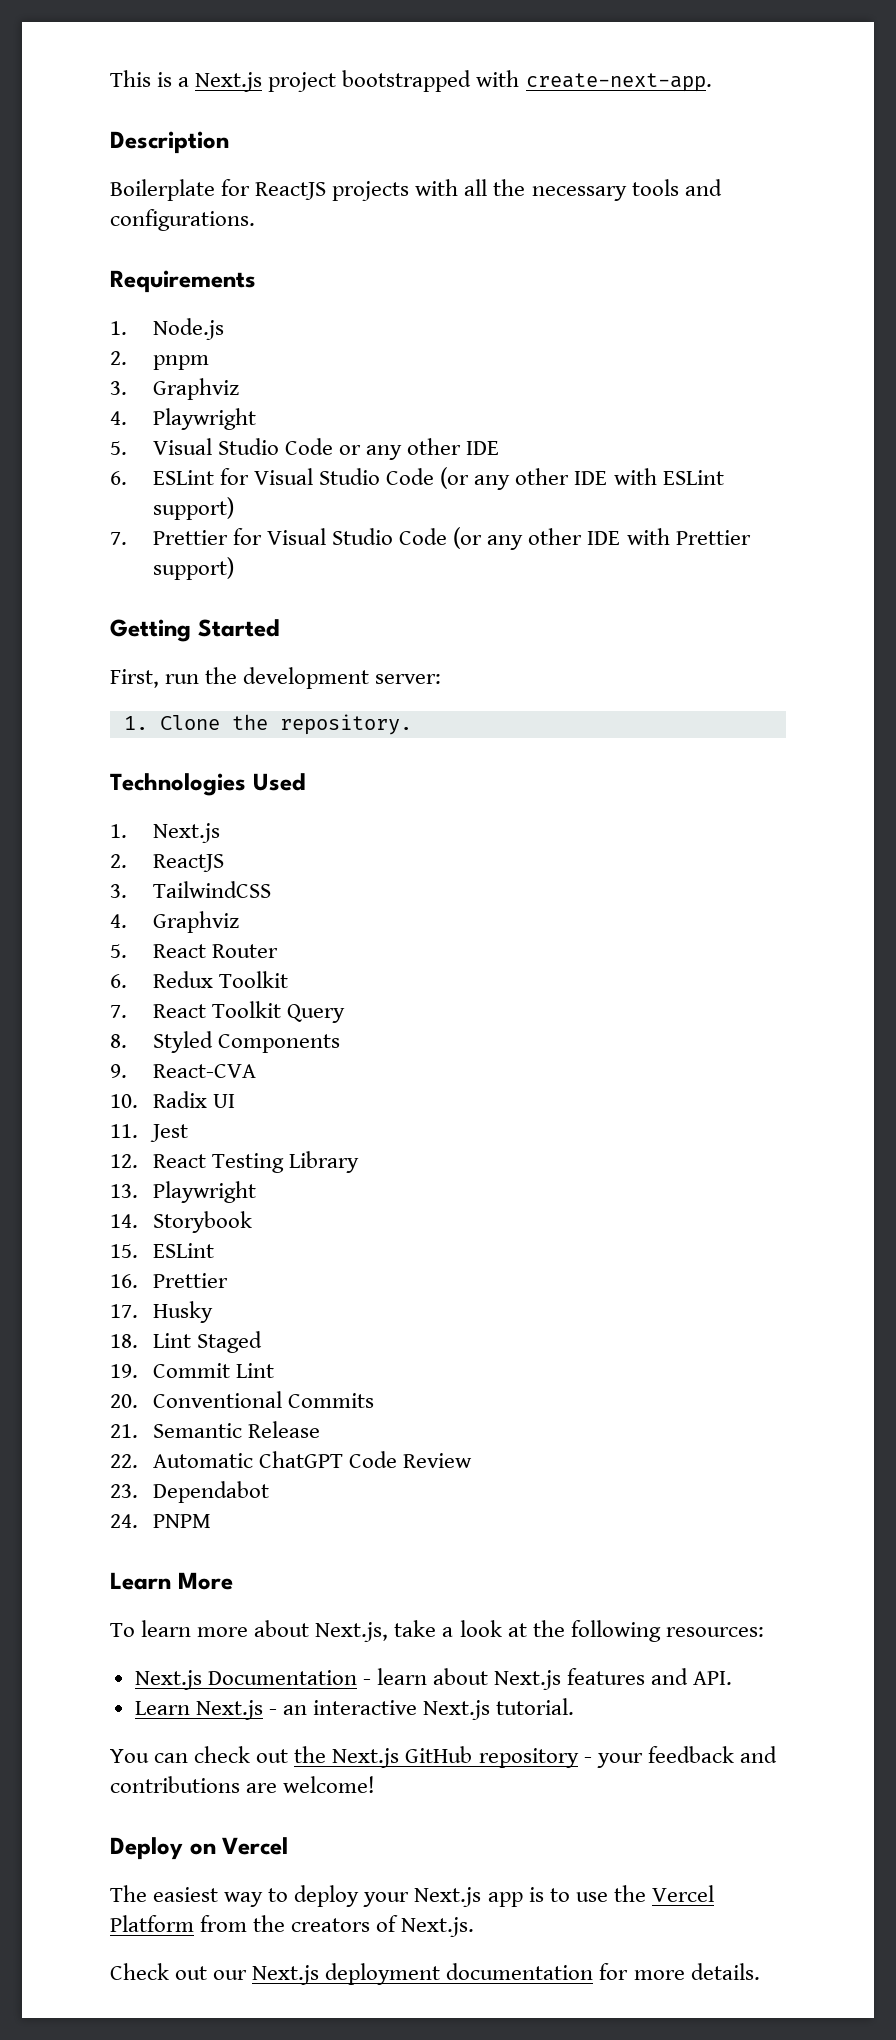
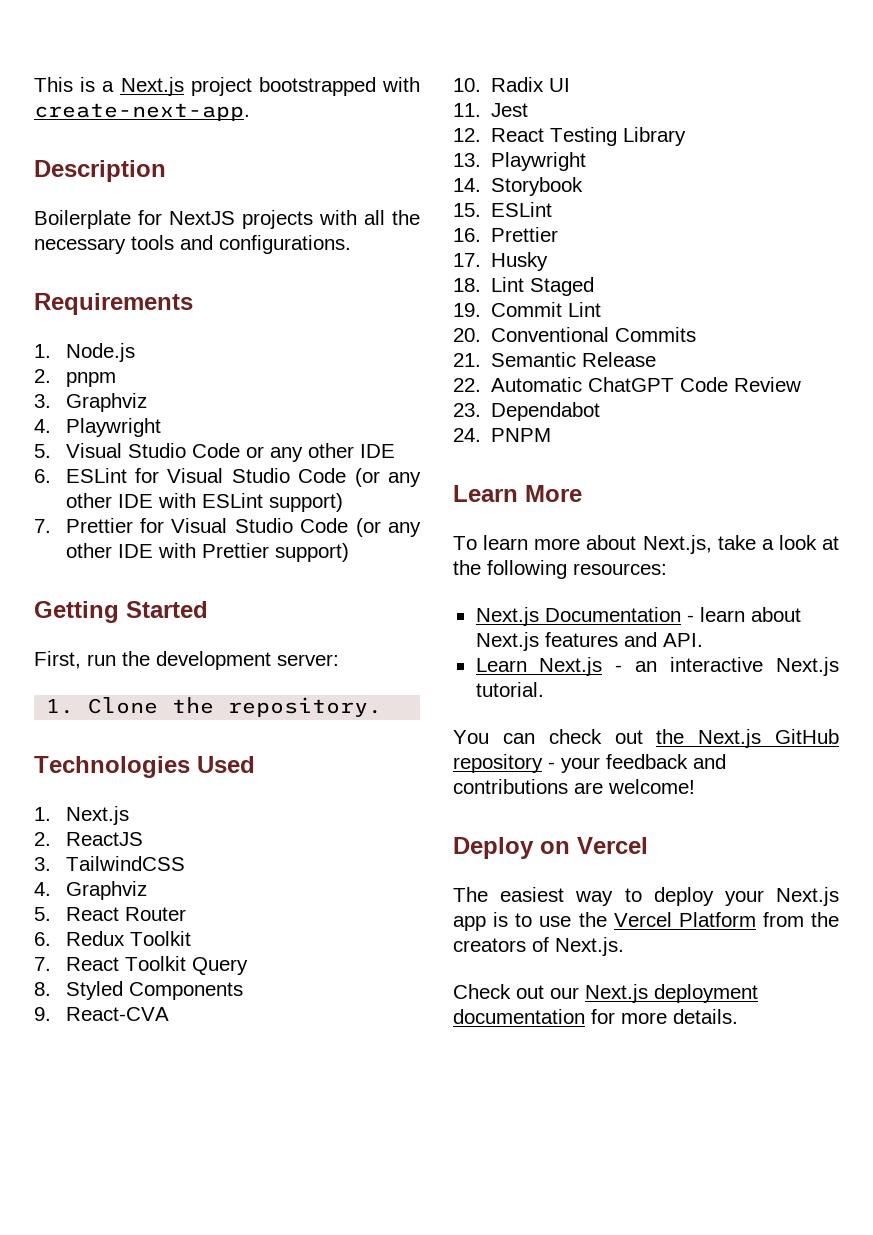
- Boilerplate for ReactJS projects with all the necessary tools and configurations.
+ Boilerplate for NextJS projects with all the necessary tools and configurations.

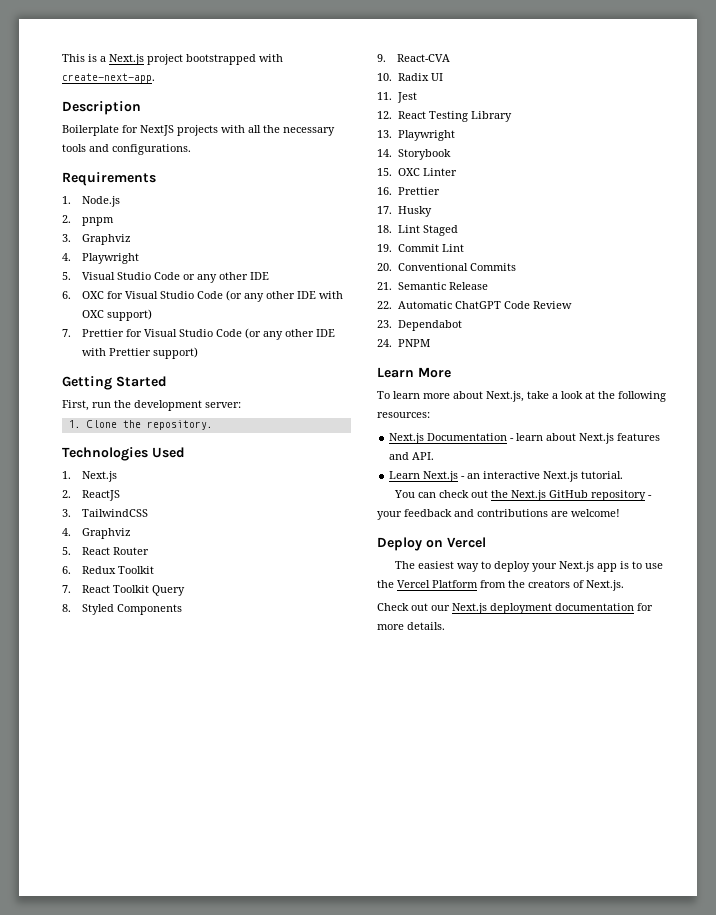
- 6. ESLint for Visual Studio Code (or any other IDE with ESLint support)
+ 6. OXC for Visual Studio Code (or any other IDE with OXC support)
- 15. ESLint
+ 15. OXC Linter

